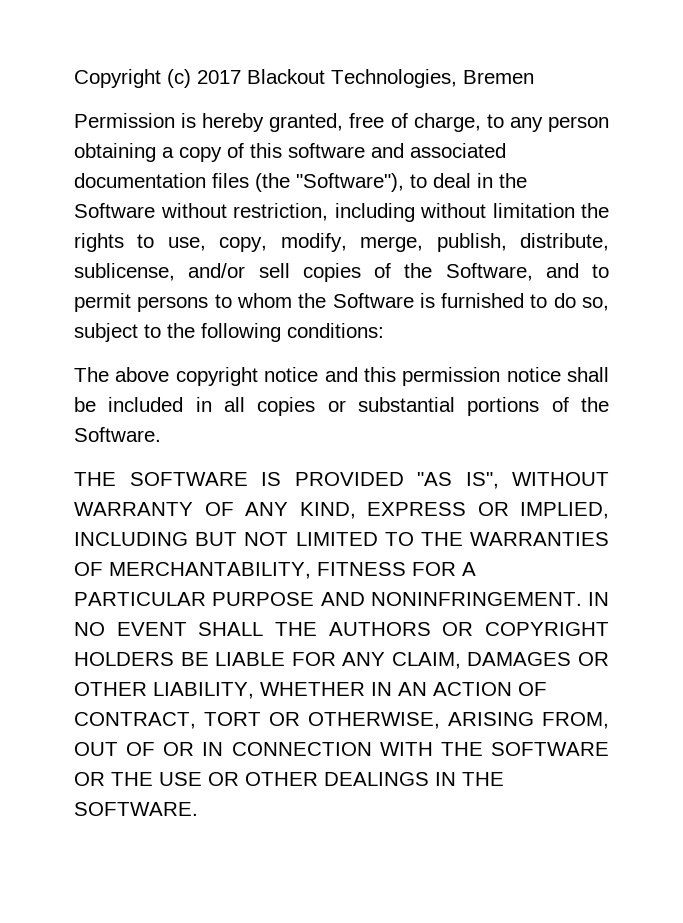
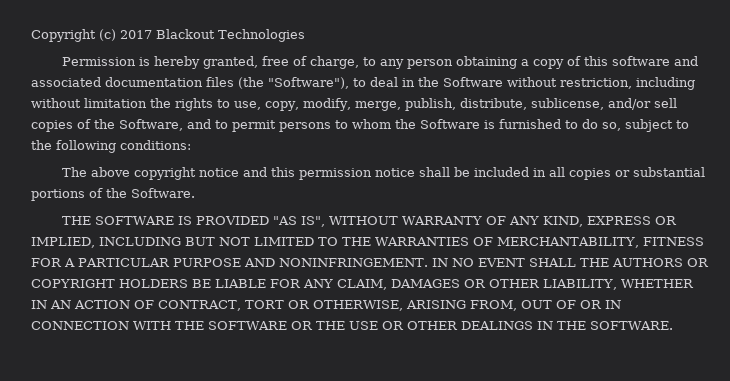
- Copyright (c) 2017 Blackout Technologies, Bremen
+ Copyright (c) 2017 Blackout Technologies

